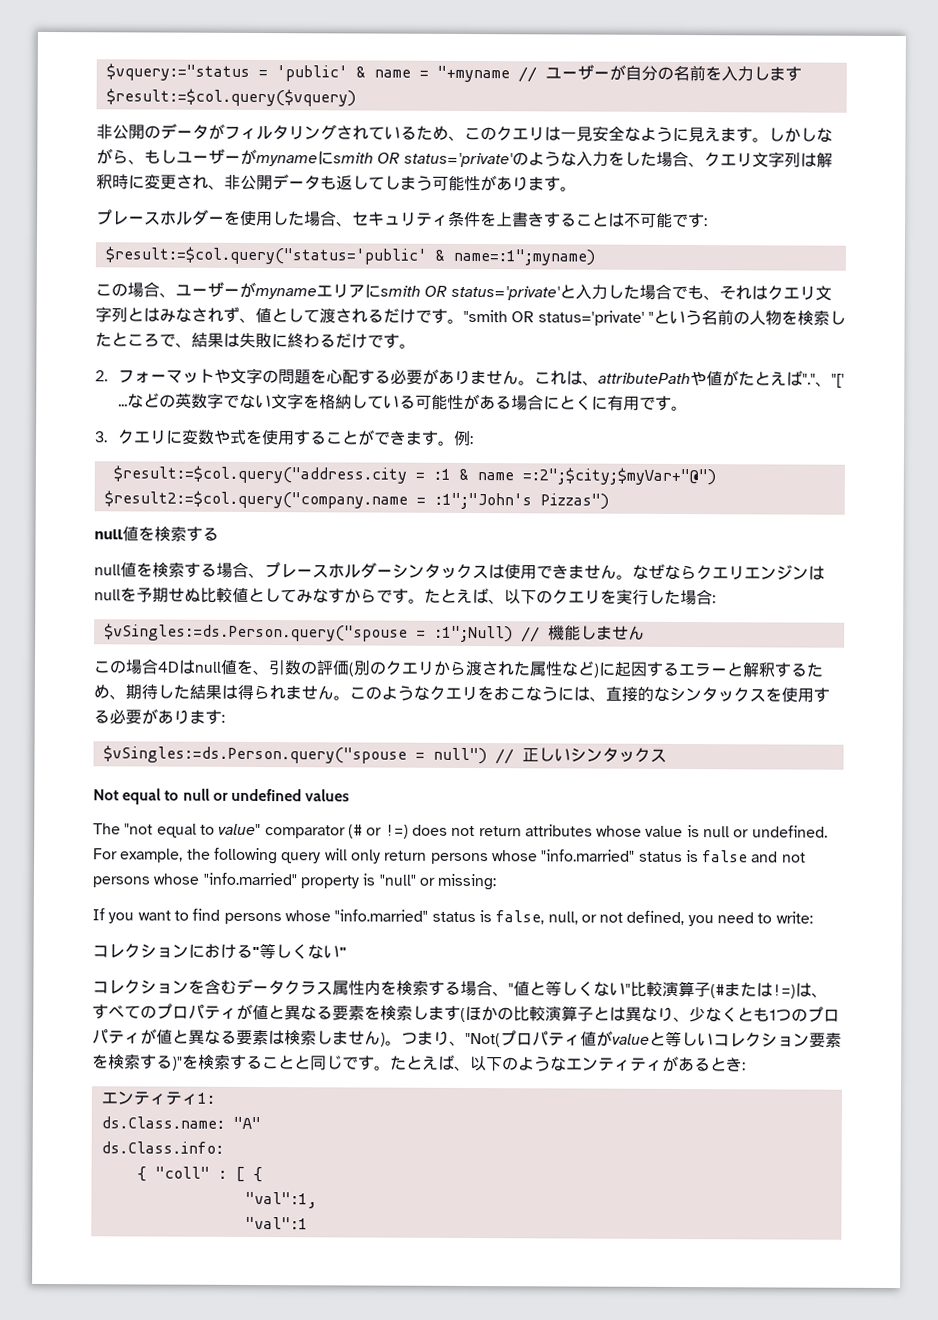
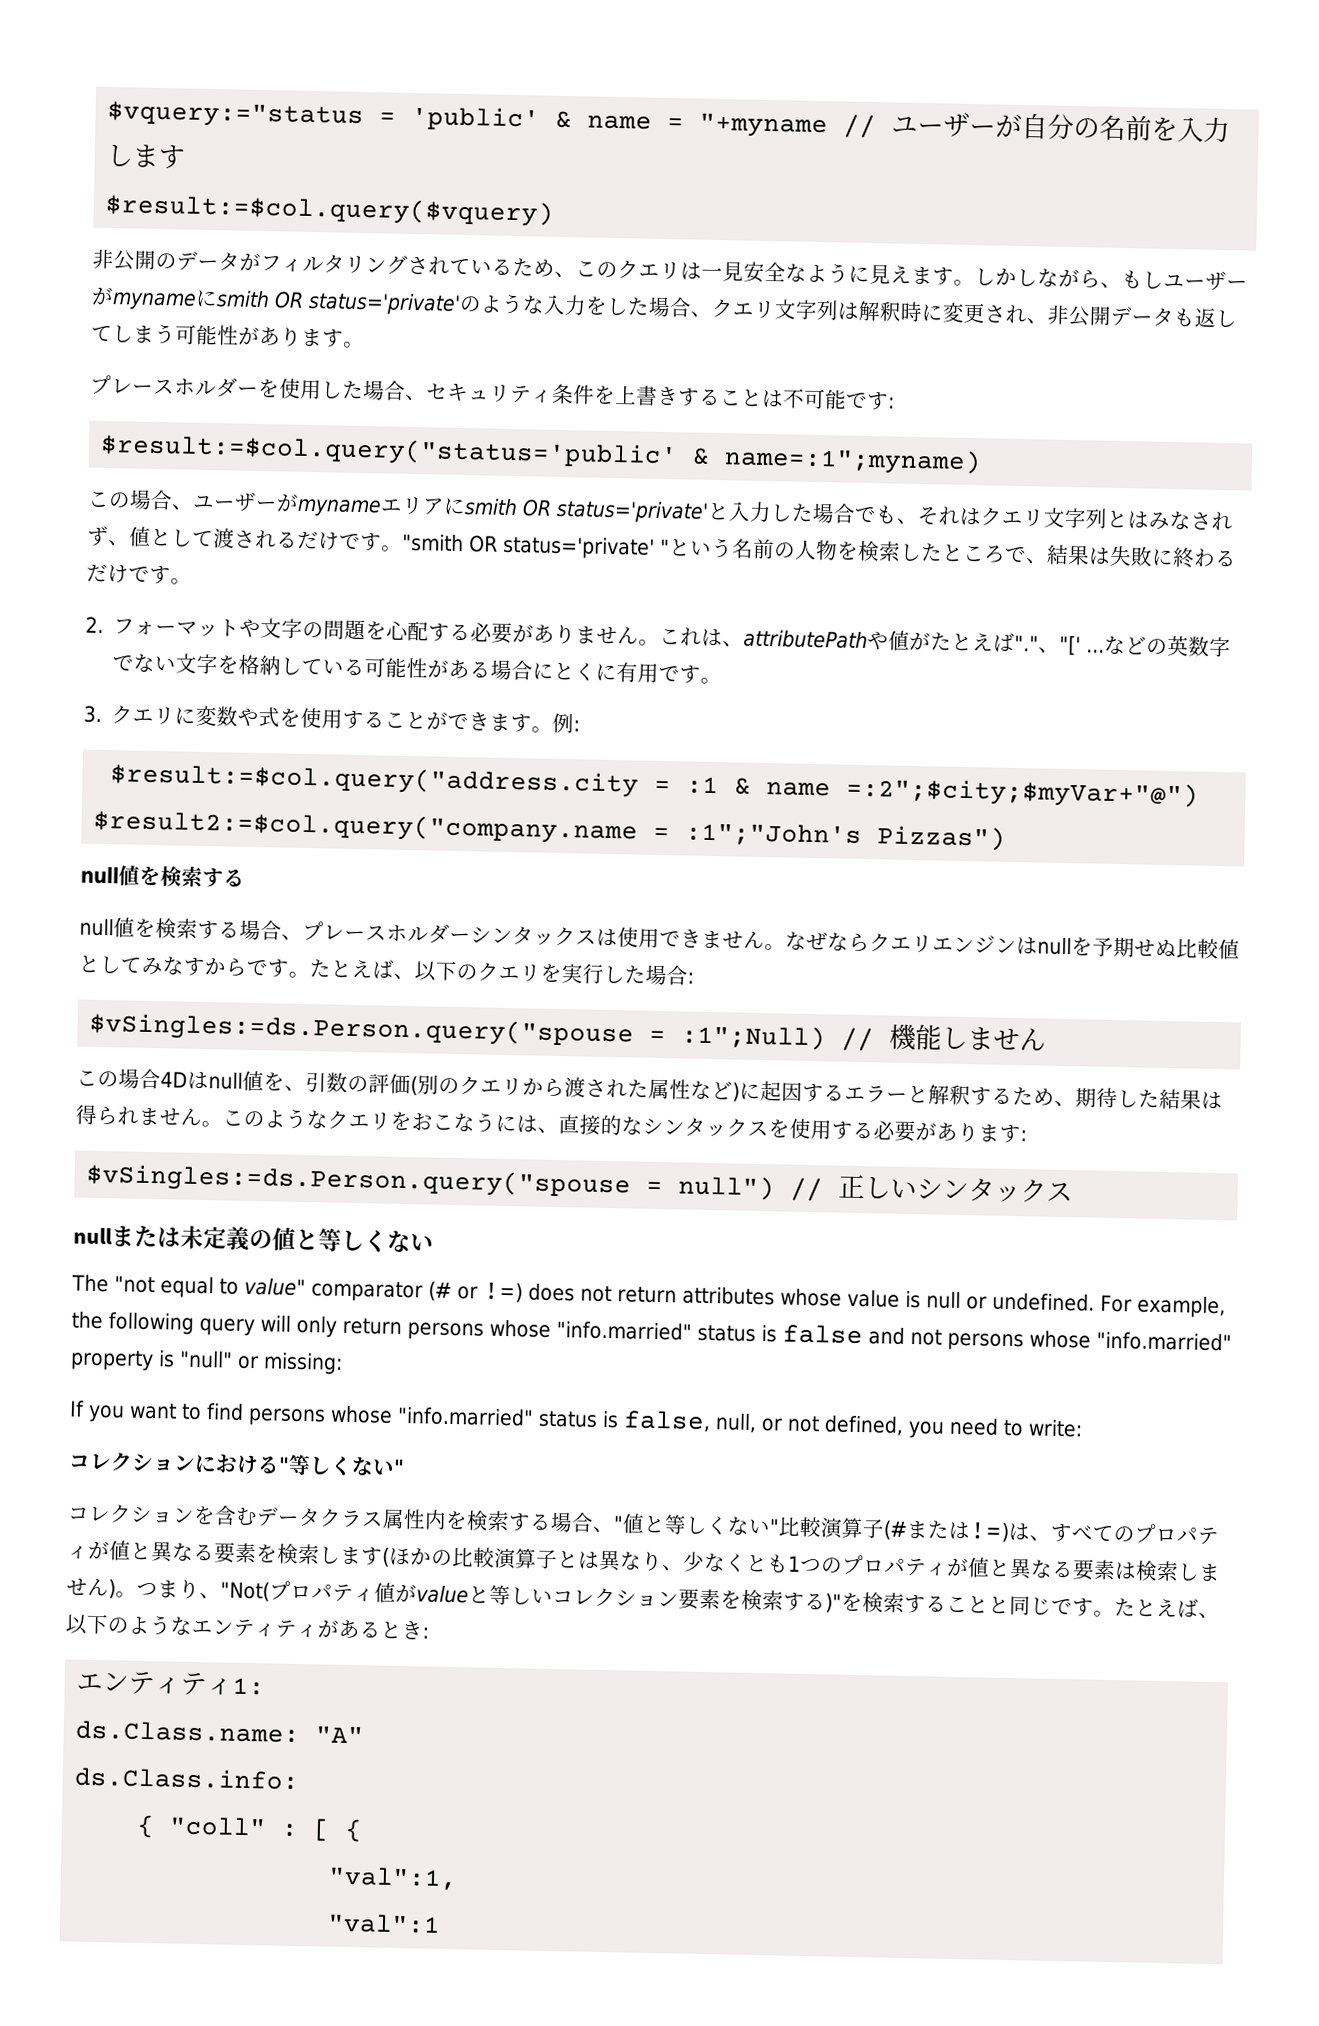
- Not equal to null or undefined values
+ nullまたは未定義の値と等しくない

